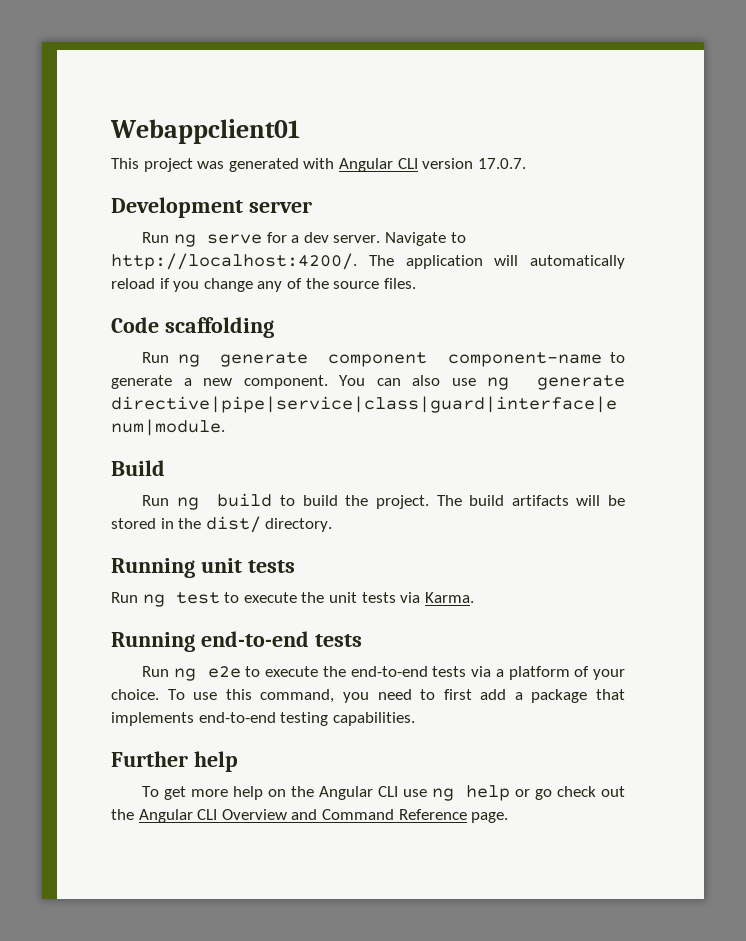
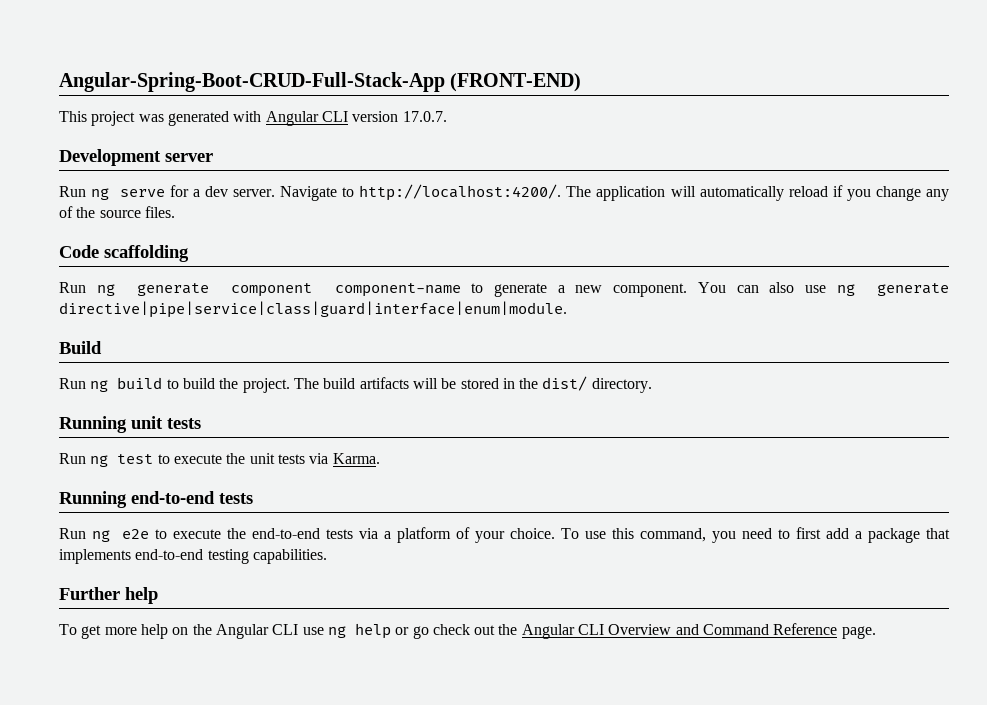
- Webappclient01
+ Angular-Spring-Boot-CRUD-Full-Stack-App (FRONT-END)

